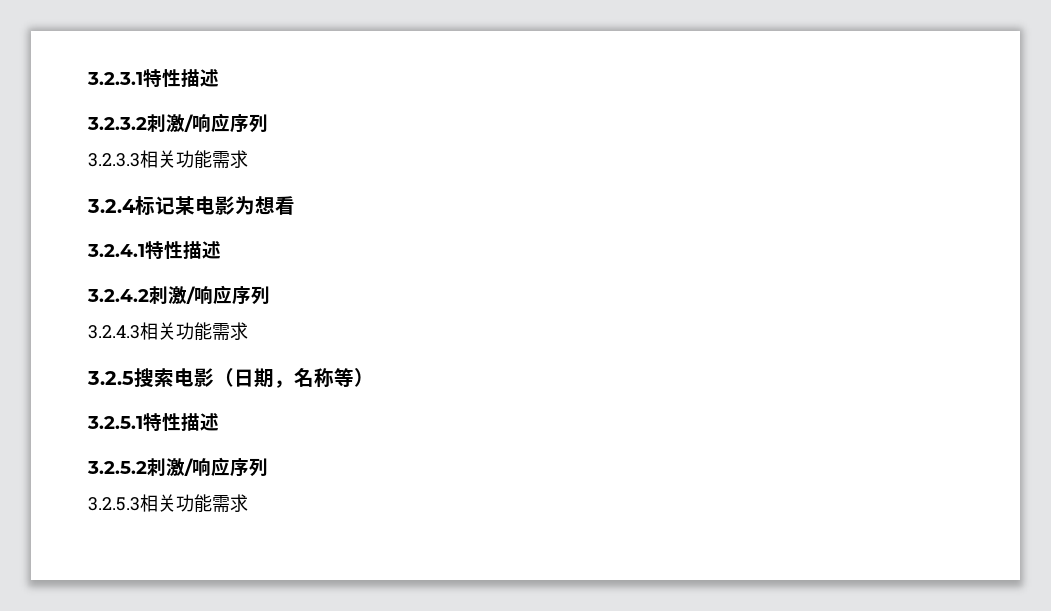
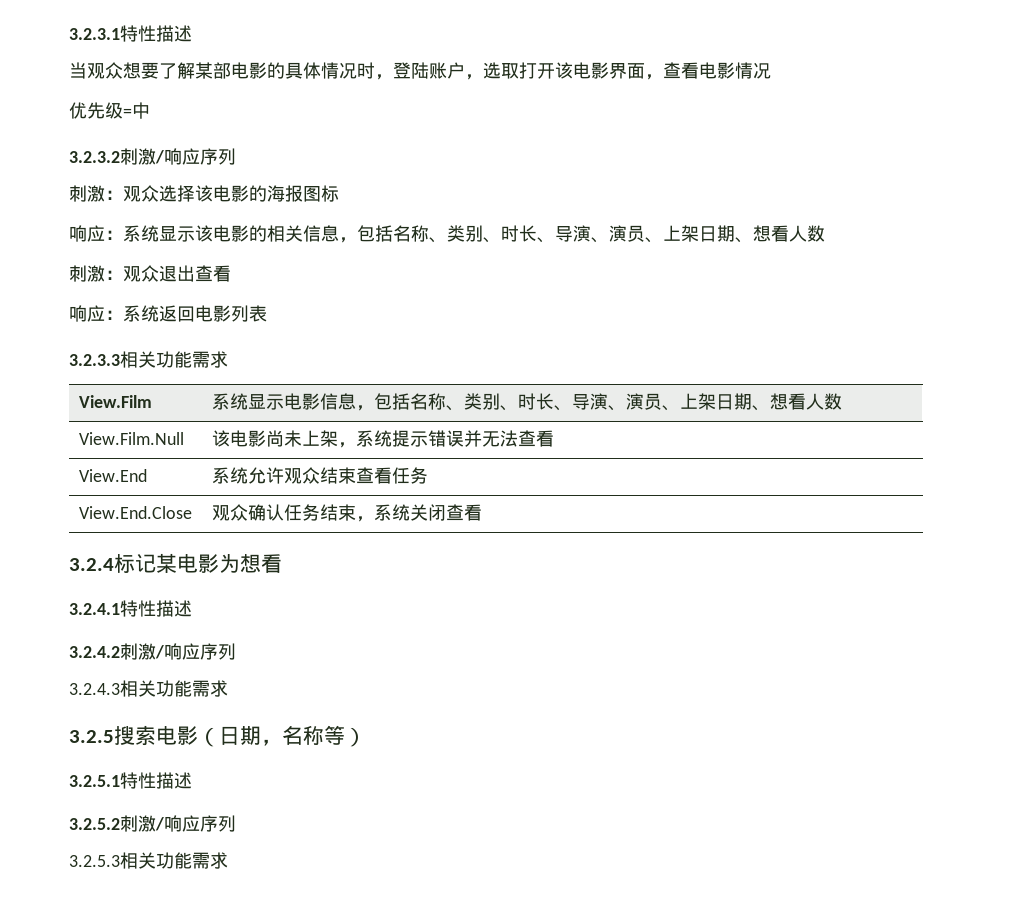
+ 当观众想要了解某部电影的具体情况时，登陆账户，选取打开该电影界面，查看电影情况
+ 优先级=中
+ 刺激：观众选择该电影的海报图标
+ 响应：系统显示该电影的相关信息，包括名称、类别、时长、导演、演员、上架日期、想看人数
+ 刺激：观众退出查看
+ 响应：系统返回电影列表
  3.2.3.3相关功能需求
+ View.Film | 系统显示电影信息，包括名称、类别、时长、导演、演员、上架日期、想看人数
+ View.Film.Null | 该电影尚未上架，系统提示错误并无法查看
+ View.End | 系统允许观众结束查看任务
+ View.End.Close | 观众确认任务结束，系统关闭查看

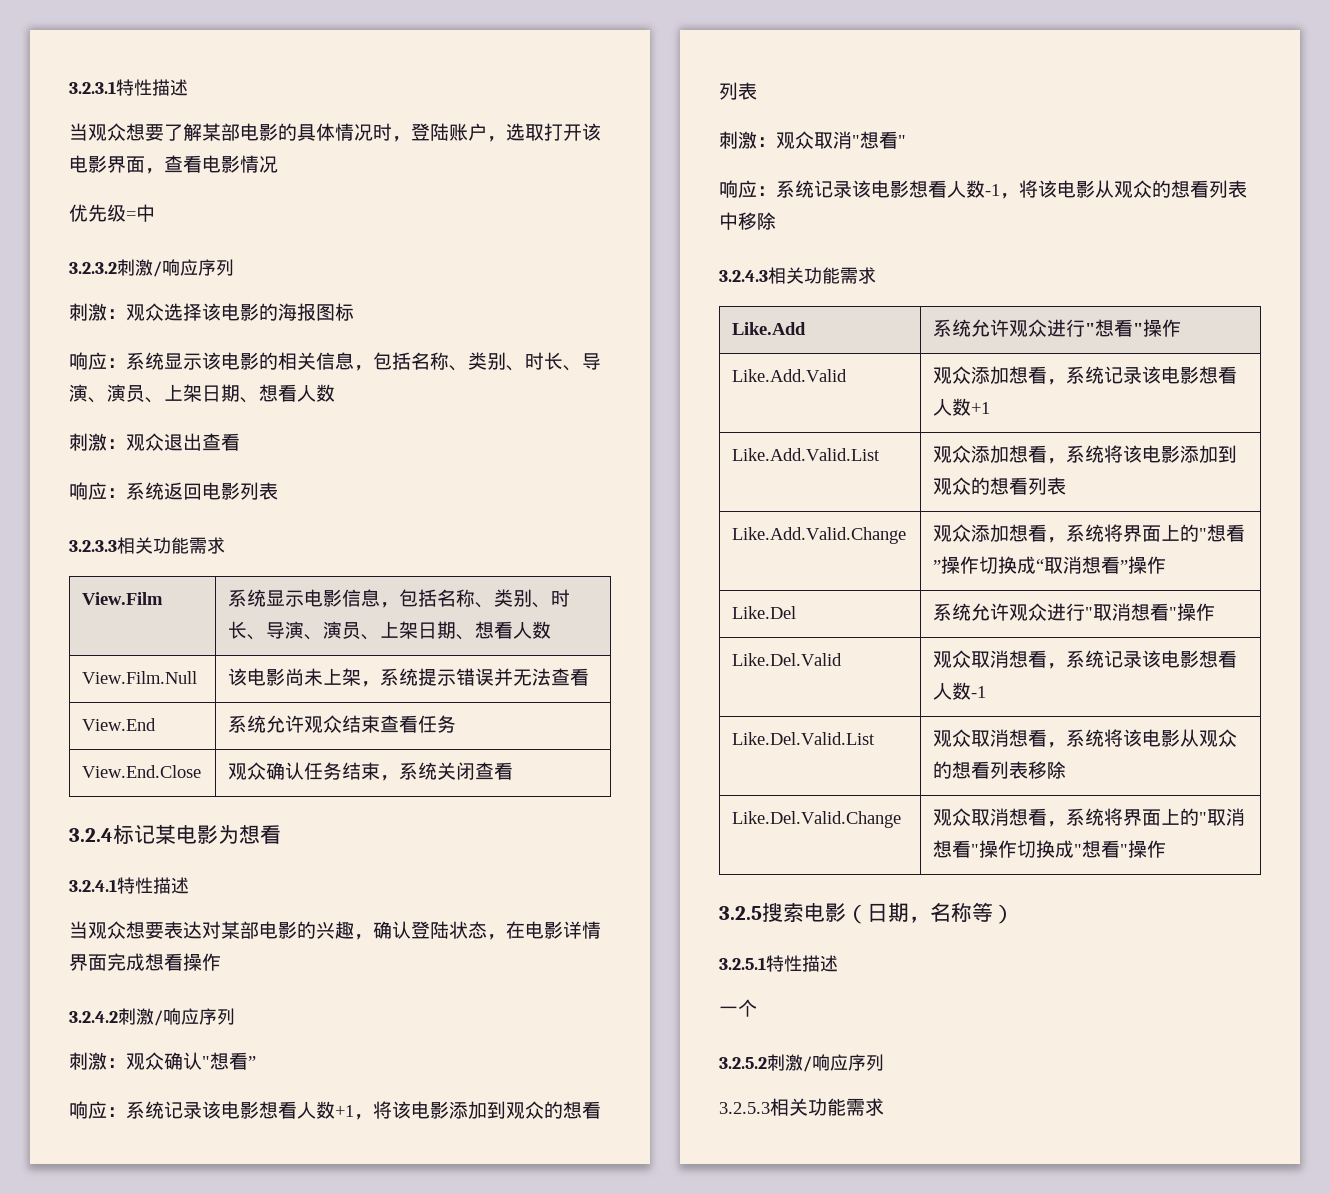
+ 当观众想要表达对某部电影的兴趣，确认登陆状态，在电影详情界面完成想看操作
+ 刺激：观众确认"想看”
+ 响应：系统记录该电影想看人数+1，将该电影添加到观众的想看列表
+ 刺激：观众取消"想看"
+ 响应：系统记录该电影想看人数-1，将该电影从观众的想看列表中移除
  3.2.4.3相关功能需求
+ Like.Add | 系统允许观众进行"想看"操作
+ Like.Add.Valid | 观众添加想看，系统记录该电影想看人数+1
+ Like.Add.Valid.List | 观众添加想看，系统将该电影添加到观众的想看列表
+ Like.Add.Valid.Change | 观众添加想看，系统将界面上的"想看”操作切换成“取消想看”操作
+ Like.Del | 系统允许观众进行"取消想看"操作
+ Like.Del.Valid | 观众取消想看，系统记录该电影想看人数-1
+ Like.Del.Valid.List | 观众取消想看，系统将该电影从观众的想看列表移除
+ Like.Del.Valid.Change | 观众取消想看，系统将界面上的"取消想看"操作切换成"想看"操作
+ 一个

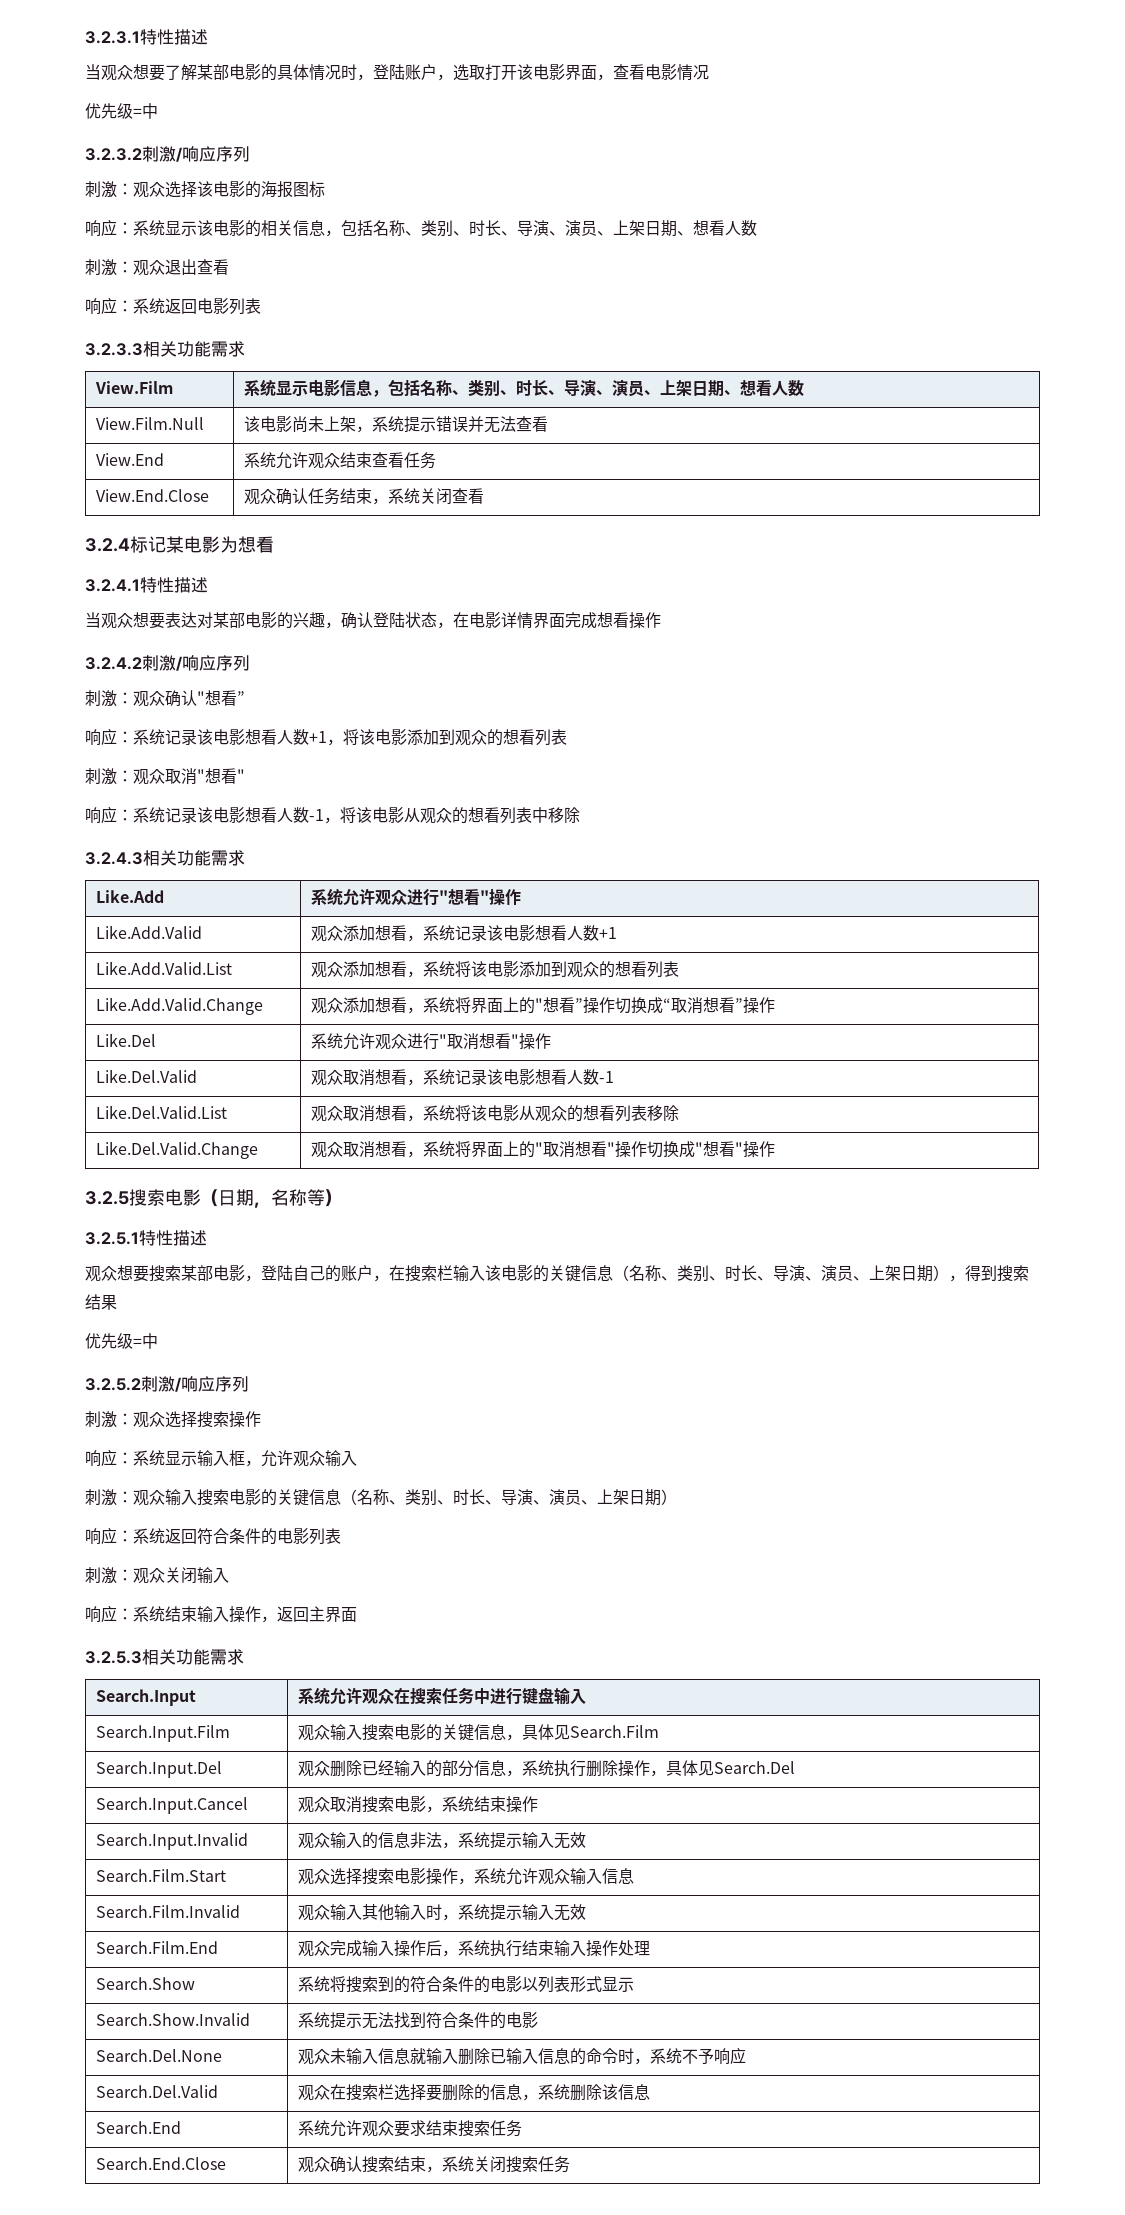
- 一个
+ 观众想要搜索某部电影，登陆自己的账户，在搜索栏输入该电影的关键信息（名称、类别、时长、导演、演员、上架日期），得到搜索结果
+ 优先级=中
+ 刺激：观众选择搜索操作
+ 响应：系统显示输入框，允许观众输入
+ 刺激：观众输入搜索电影的关键信息（名称、类别、时长、导演、演员、上架日期）
+ 响应：系统返回符合条件的电影列表
+ 刺激：观众关闭输入
+ 响应：系统结束输入操作，返回主界面
  3.2.5.3相关功能需求
+ Search.Input | 系统允许观众在搜索任务中进行键盘输入
+ Search.Input.Film | 观众输入搜索电影的关键信息，具体见Search.Film
+ Search.Input.Del | 观众删除已经输入的部分信息，系统执行删除操作，具体见Search.Del
+ Search.Input.Cancel | 观众取消搜索电影，系统结束操作
+ Search.Input.Invalid | 观众输入的信息非法，系统提示输入无效
+ Search.Film.Start | 观众选择搜索电影操作，系统允许观众输入信息
+ Search.Film.Invalid | 观众输入其他输入时，系统提示输入无效
+ Search.Film.End | 观众完成输入操作后，系统执行结束输入操作处理
+ Search.Show | 系统将搜索到的符合条件的电影以列表形式显示
+ Search.Show.Invalid | 系统提示无法找到符合条件的电影
+ Search.Del.None | 观众未输入信息就输入删除已输入信息的命令时，系统不予响应
+ Search.Del.Valid | 观众在搜索栏选择要删除的信息，系统删除该信息
+ Search.End | 系统允许观众要求结束搜索任务
+ Search.End.Close | 观众确认搜索结束，系统关闭搜索任务

